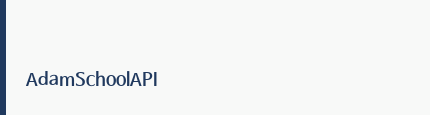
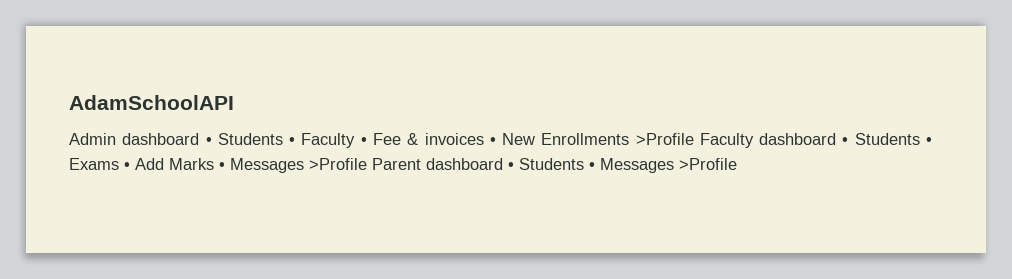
+ Admin dashboard • Students • Faculty • Fee & invoices • New Enrollments >Profile Faculty dashboard • Students • Exams • Add Marks • Messages >Profile Parent dashboard • Students • Messages >Profile

